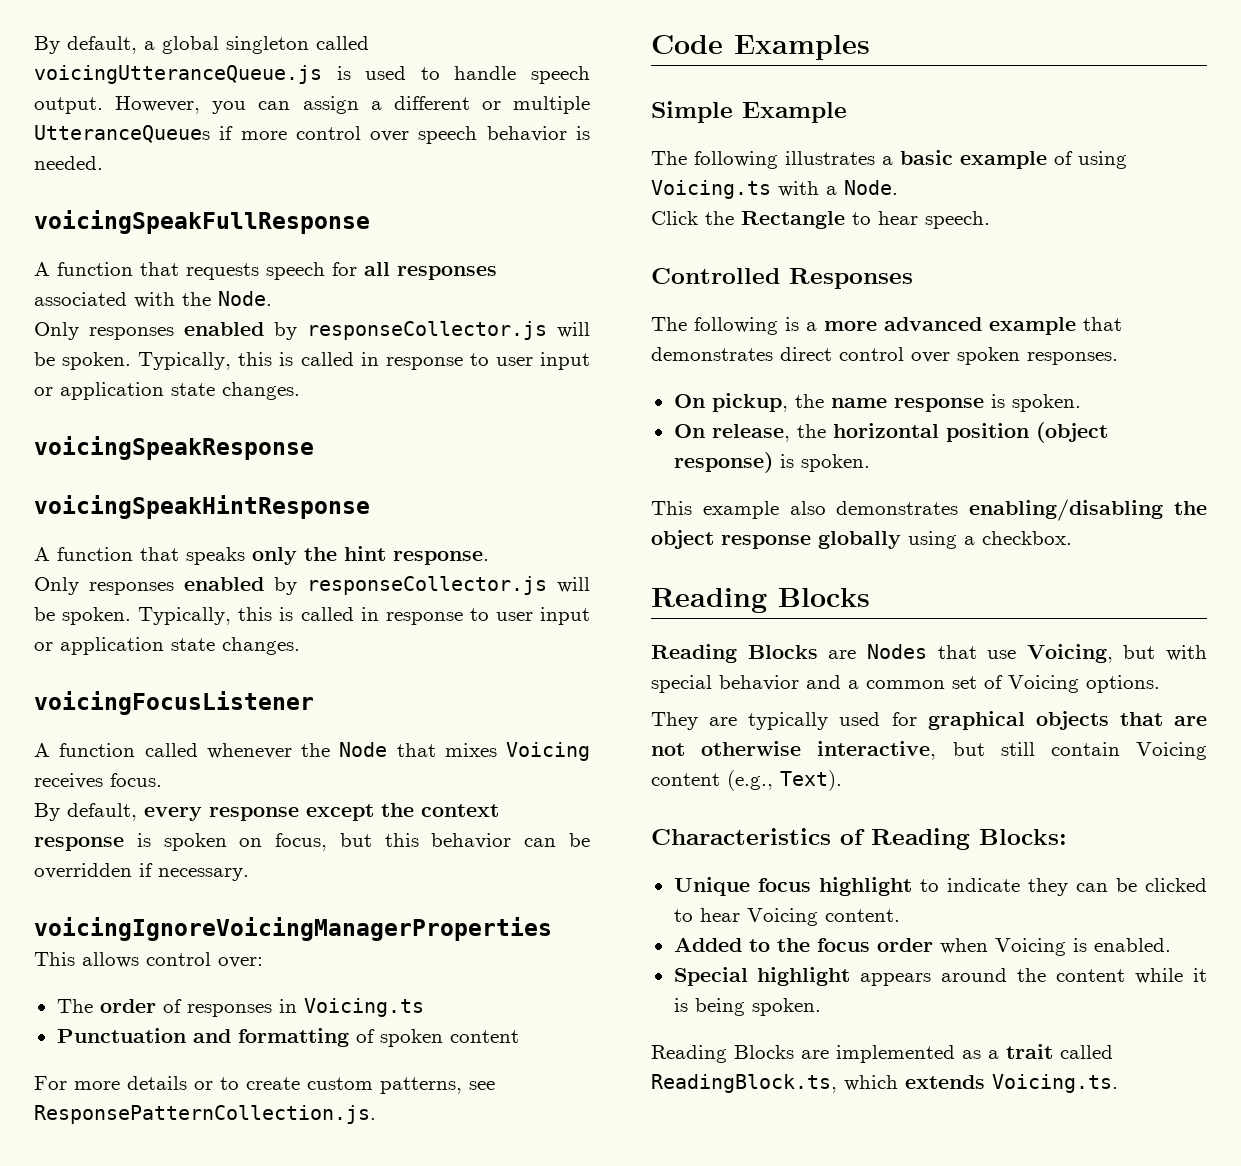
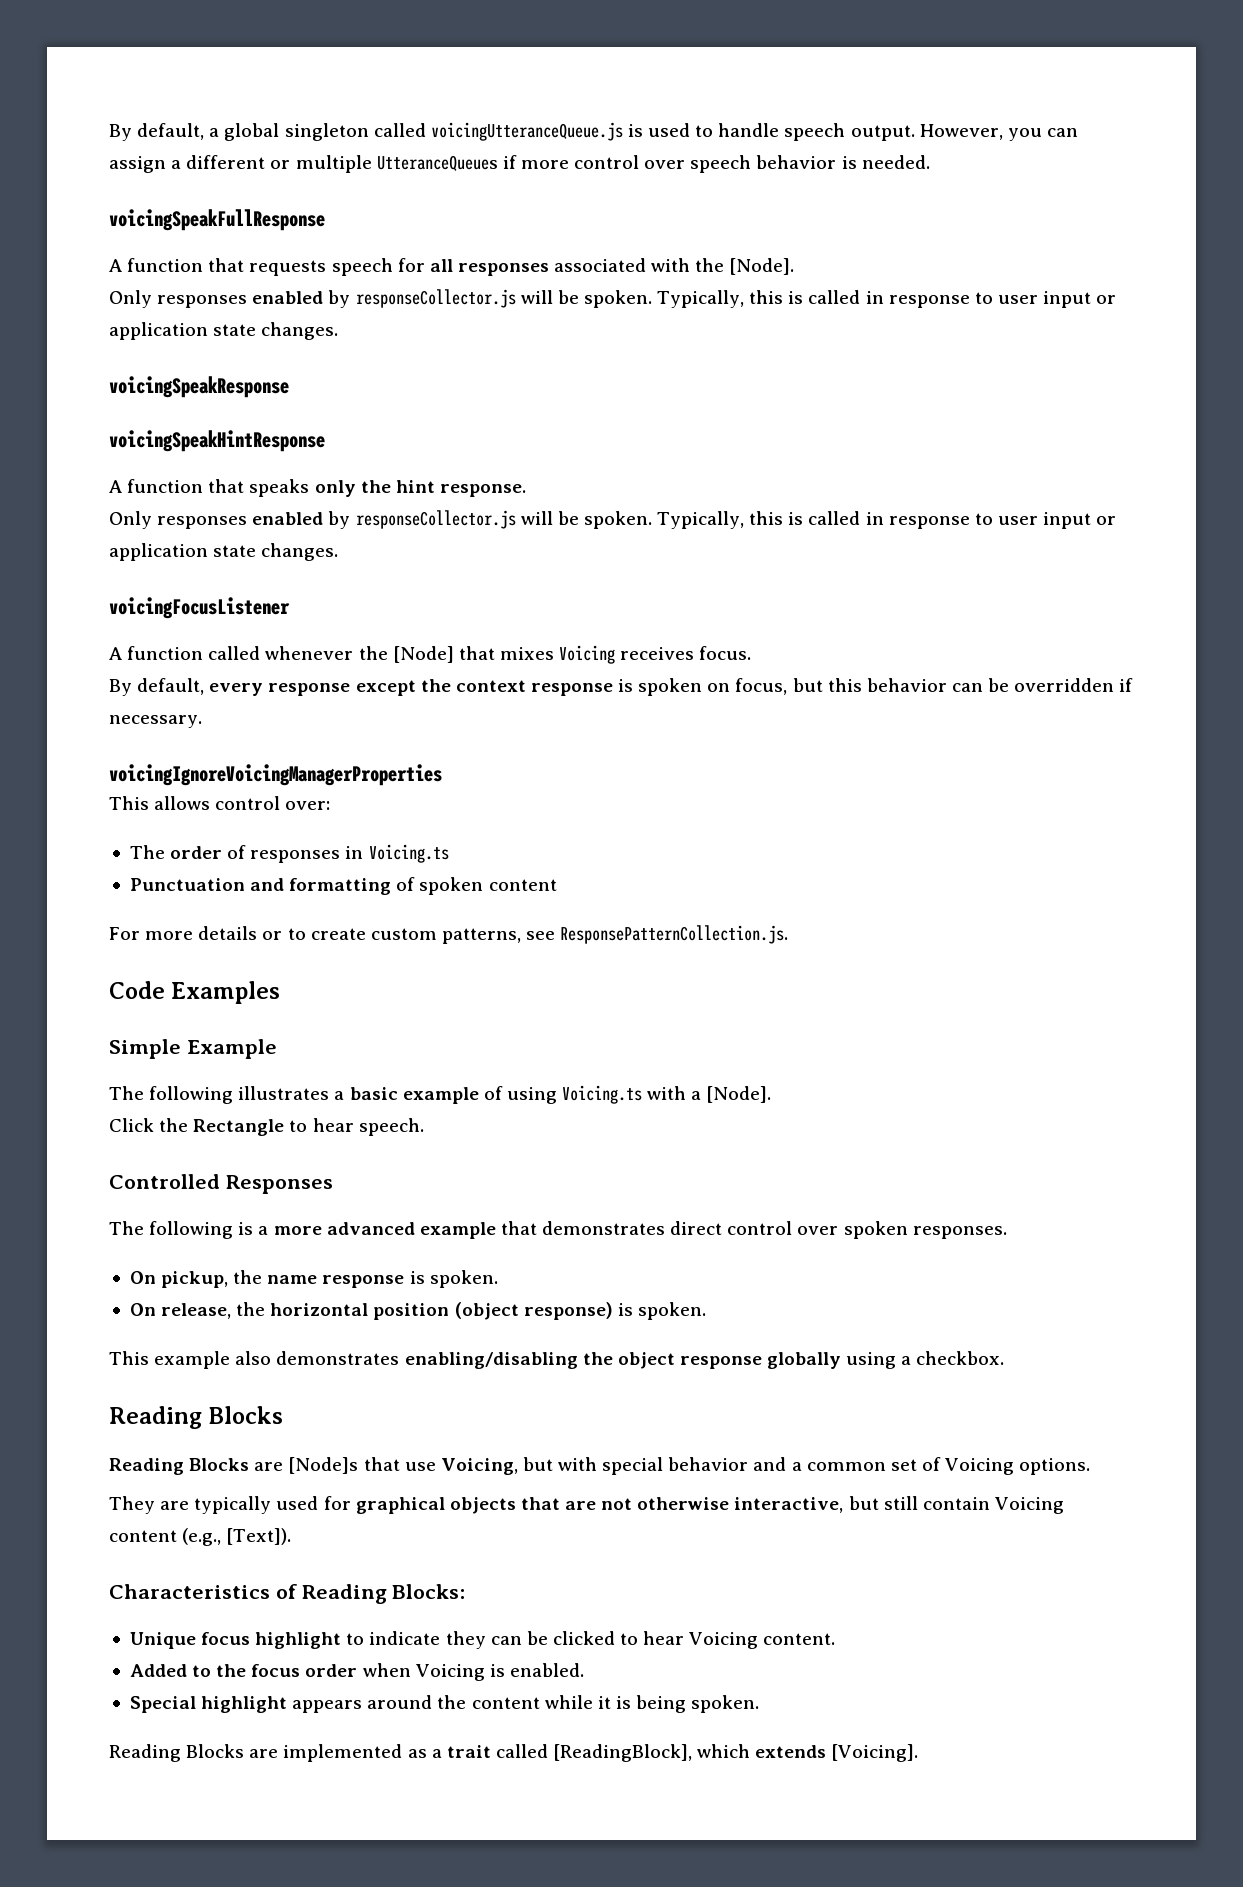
- A function that requests speech for all responses associated with the Node.
+ A function that requests speech for all responses associated with the [Node].
- A function called whenever the Node that mixes Voicing receives focus.
+ A function called whenever the [Node] that mixes Voicing receives focus.
- The following illustrates a basic example of using Voicing.ts with a Node.
+ The following illustrates a basic example of using Voicing.ts with a [Node].
- Reading Blocks are Nodes that use Voicing, but with special behavior and a common set of Voicing options.
+ Reading Blocks are [Node]s that use Voicing, but with special behavior and a common set of Voicing options.
- They are typically used for graphical objects that are not otherwise interactive, but still contain Voicing content (e.g., Text).
+ They are typically used for graphical objects that are not otherwise interactive, but still contain Voicing content (e.g., [Text]).
- Reading Blocks are implemented as a trait called ReadingBlock.ts, which extends Voicing.ts.
+ Reading Blocks are implemented as a trait called [ReadingBlock], which extends [Voicing].

